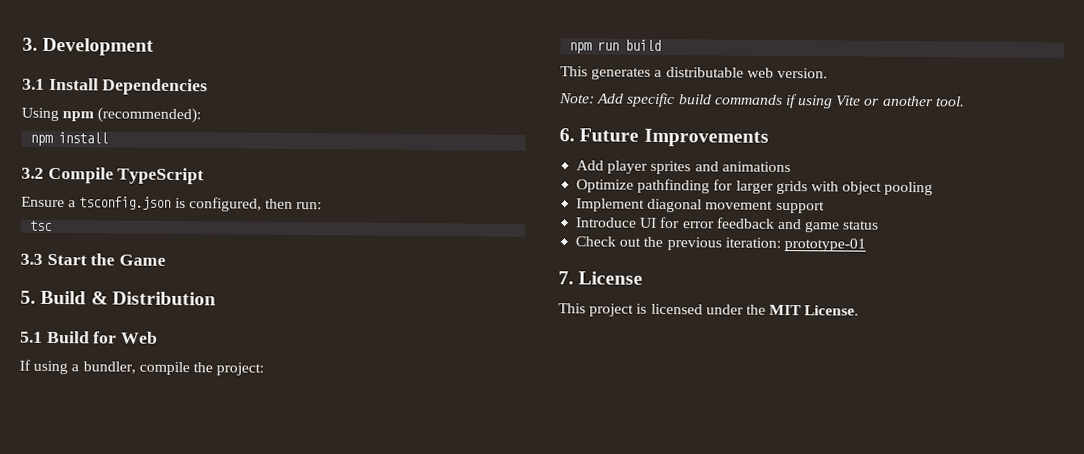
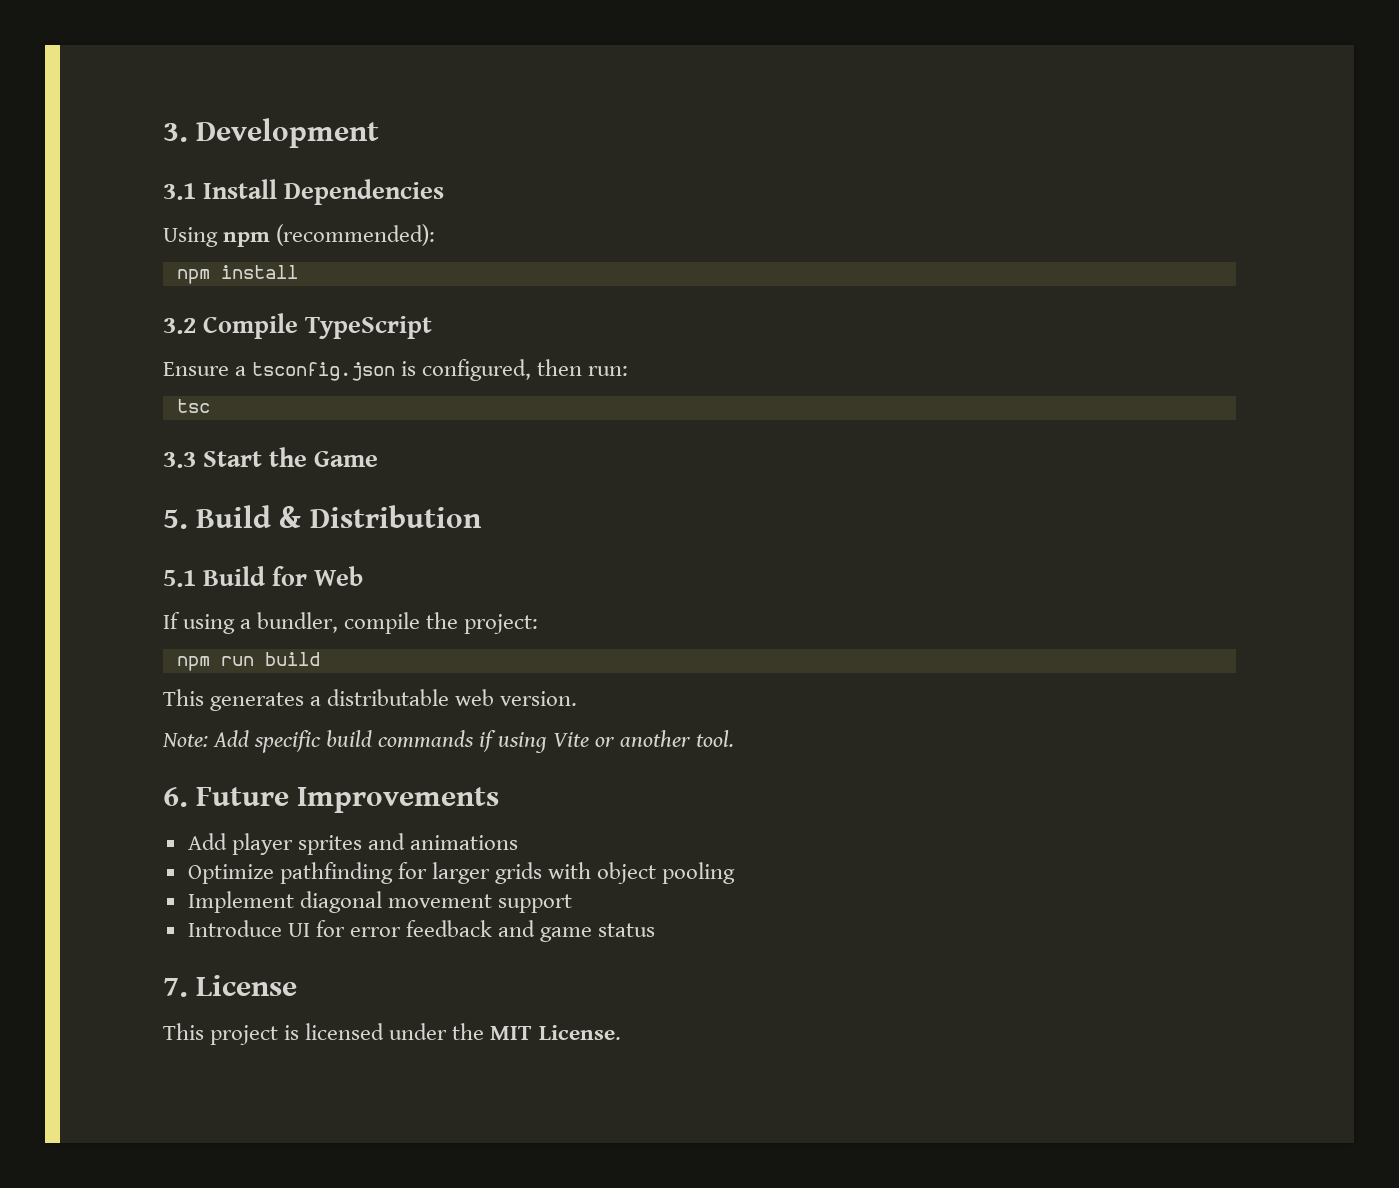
- Check out the previous iteration: prototype-01

